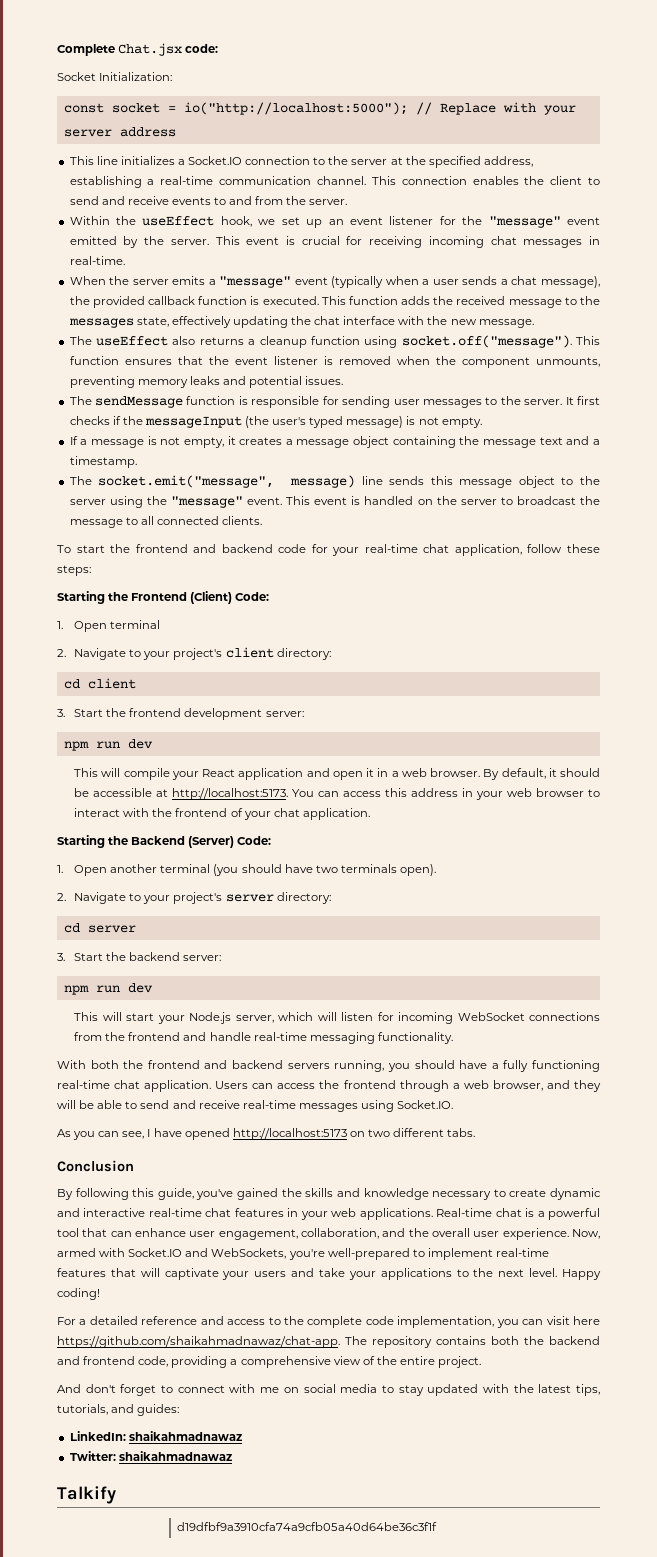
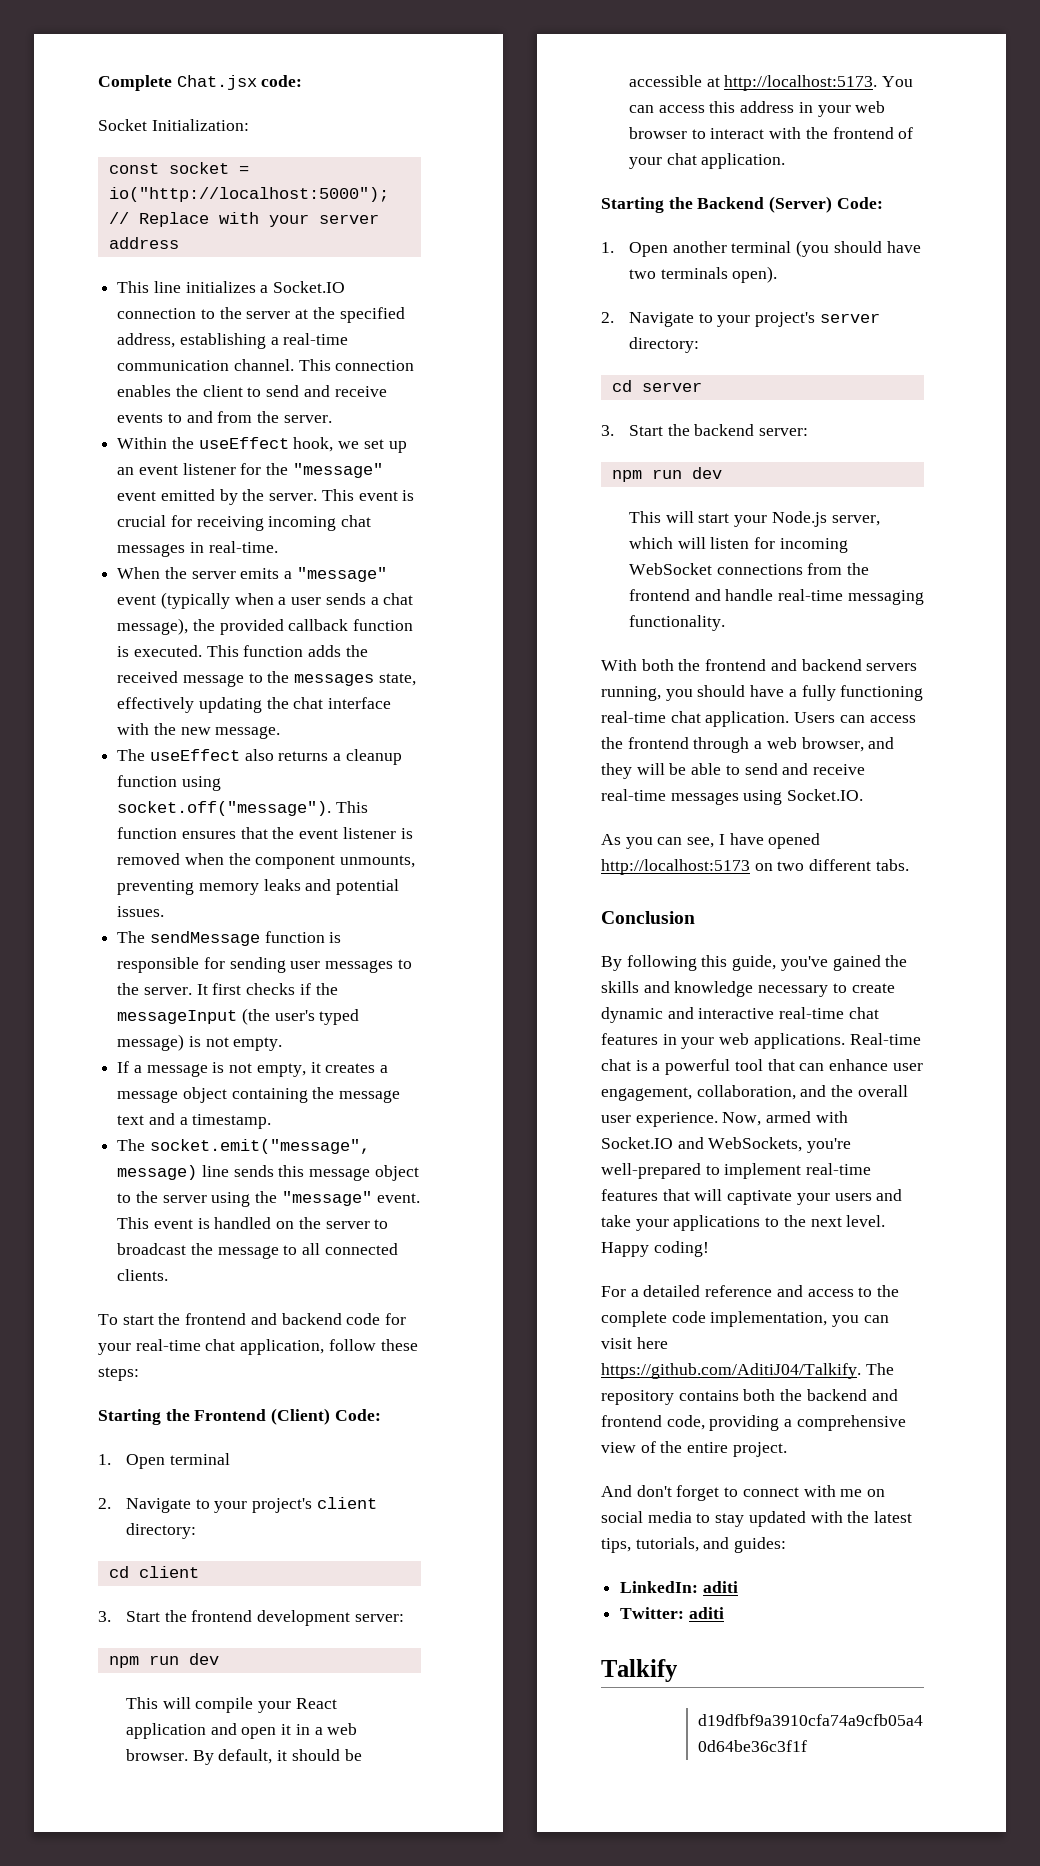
- For a detailed reference and access to the complete code implementation, you can visit here https://github.com/shaikahmadnawaz/chat-app. The repository contains both the backend and frontend code, providing a comprehensive view of the entire project.
+ For a detailed reference and access to the complete code implementation, you can visit here https://github.com/AditiJ04/Talkify. The repository contains both the backend and frontend code, providing a comprehensive view of the entire project.
- LinkedIn: shaikahmadnawaz
+ LinkedIn: aditi
- Twitter: shaikahmadnawaz
+ Twitter: aditi

